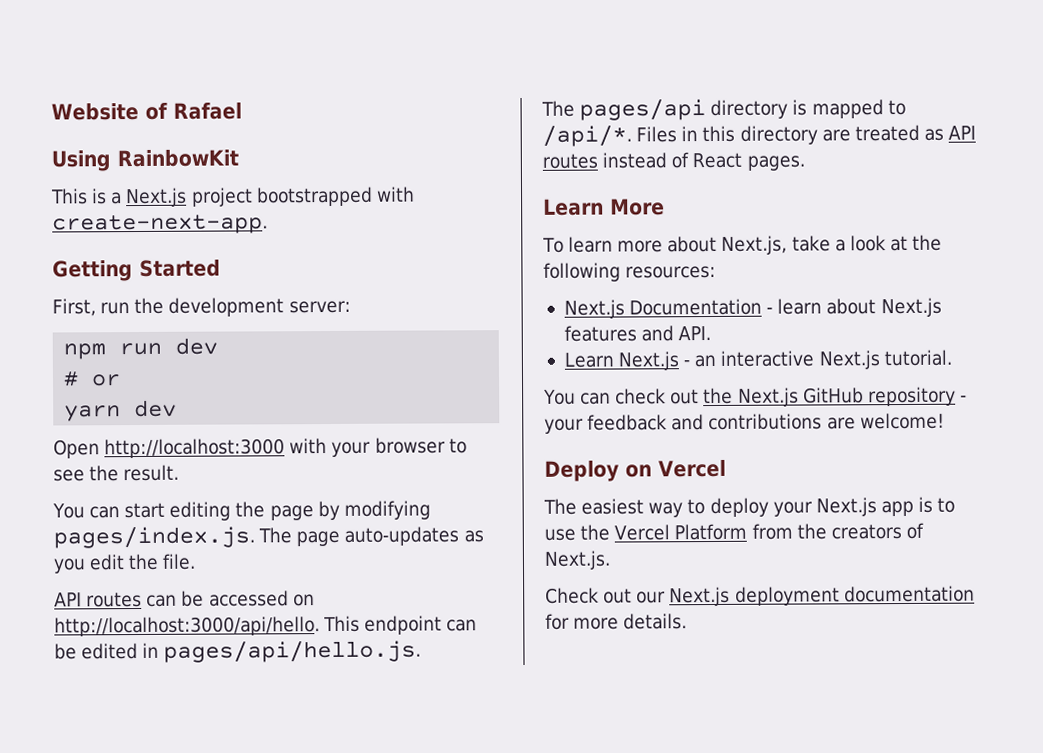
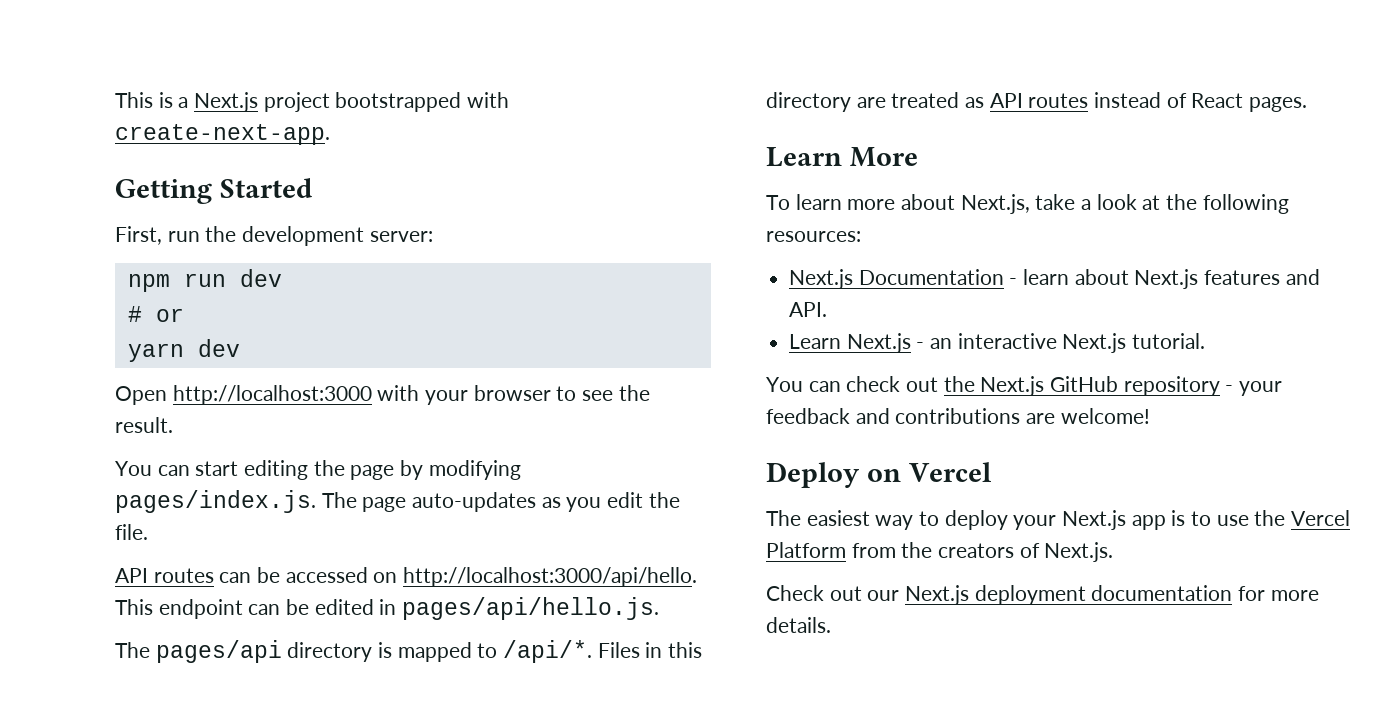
- Website of Rafael
- Using RainbowKit

